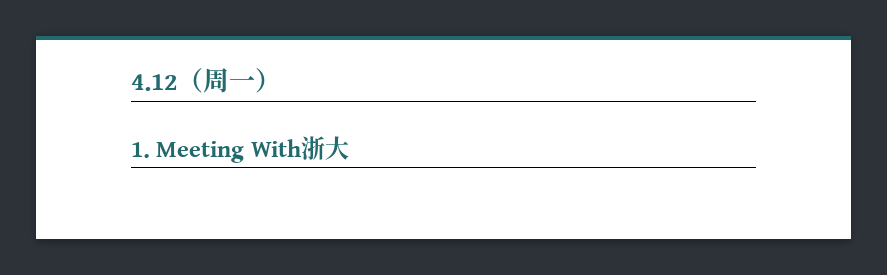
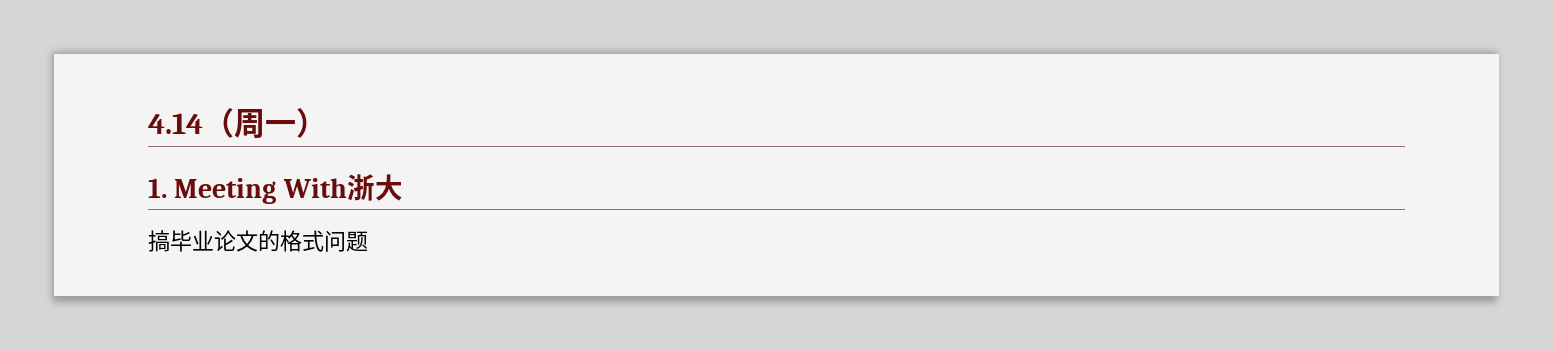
- 4.12（周一）
+ 4.14（周一）
+ 搞毕业论文的格式问题

